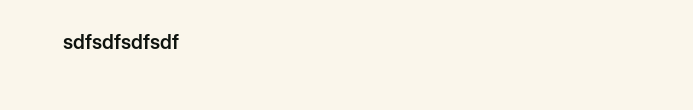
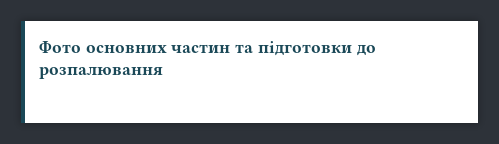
- sdfsdfsdfsdf
+ Фото основних частин та підготовки до розпалювання

